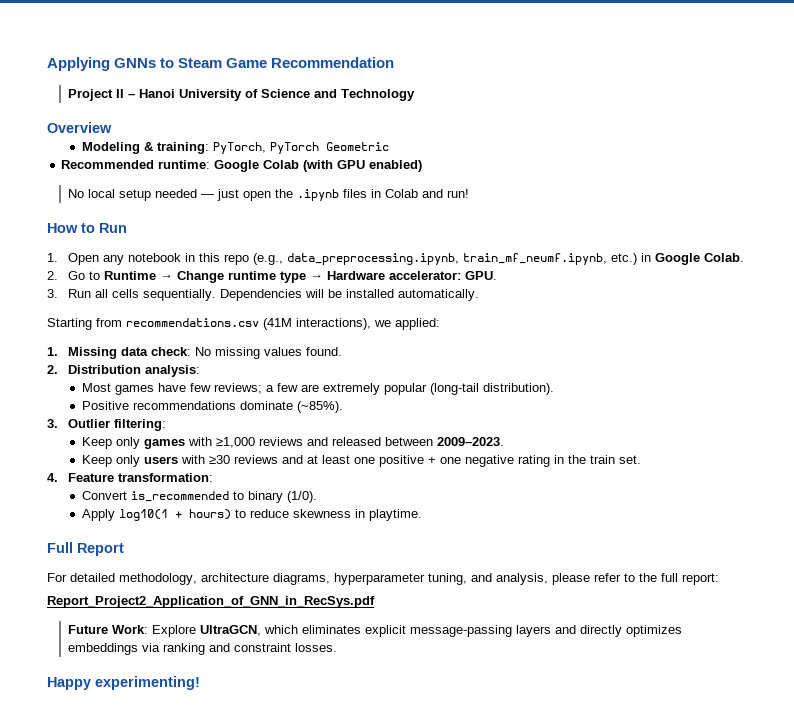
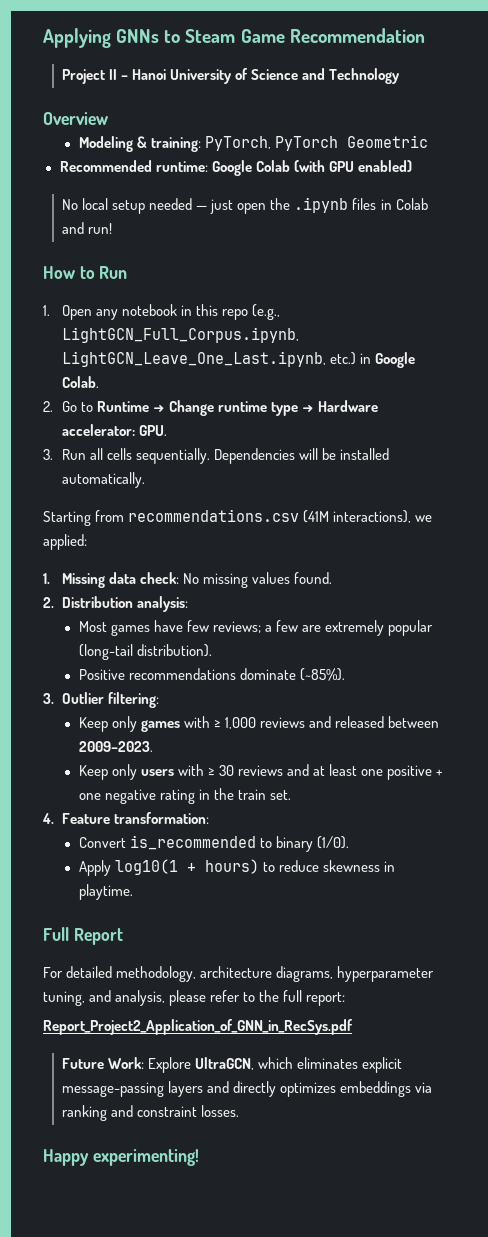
- 1. Open any notebook in this repo (e.g., data_preprocessing.ipynb, train_mf_neumf.ipynb, etc.) in Google Colab.
+ 1. Open any notebook in this repo (e.g., LightGCN_Full_Corpus.ipynb, LightGCN_Leave_One_Last.ipynb, etc.) in Google Colab.
- Keep only games with ≥1,000 reviews and released between 2009–2023.
+ Keep only games with ≥ 1,000 reviews and released between 2009–2023.
- Keep only users with ≥30 reviews and at least one positive + one negative rating in the train set.
+ Keep only users with ≥ 30 reviews and at least one positive + one negative rating in the train set.

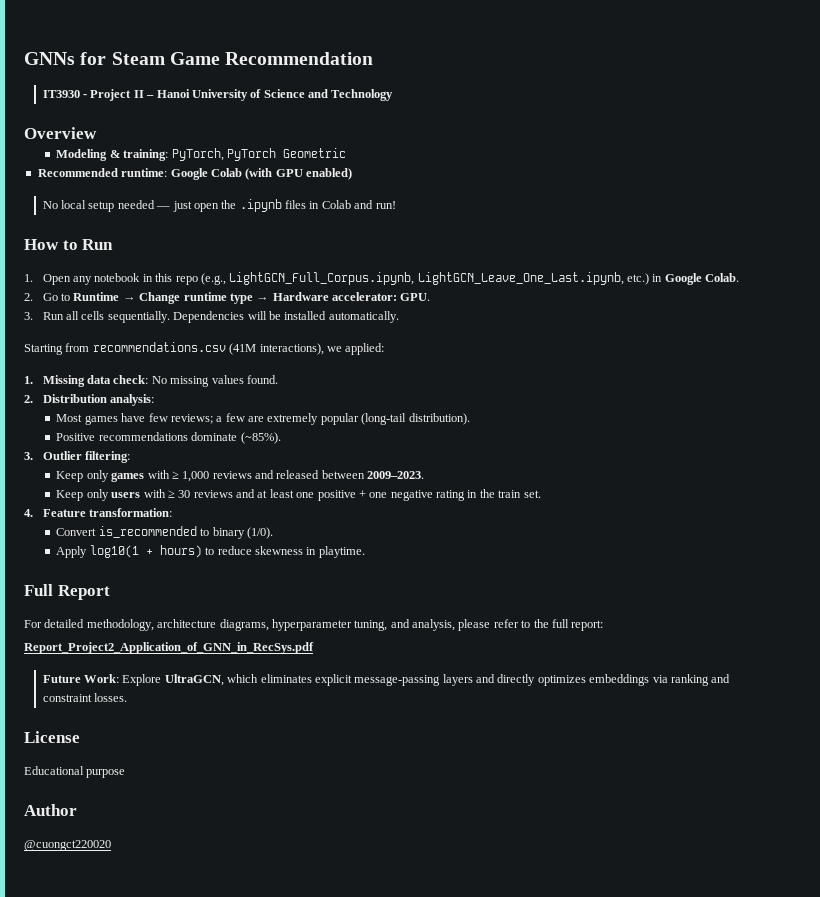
- Applying GNNs to Steam Game Recommendation
+ GNNs for Steam Game Recommendation
- Project II – Hanoi University of Science and Technology
+ IT3930 - Project II – Hanoi University of Science and Technology
- Happy experimenting!
+ License
+ Educational purpose
+ Author
+ @cuongct220020

